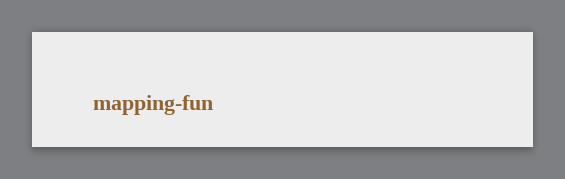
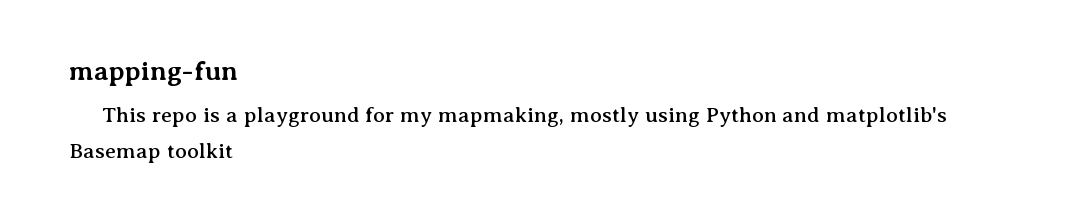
+ This repo is a playground for my mapmaking, mostly using Python and matplotlib's Basemap toolkit

